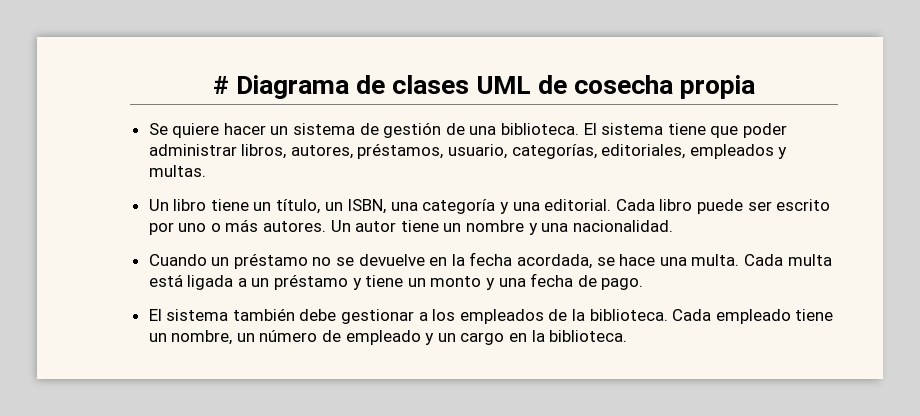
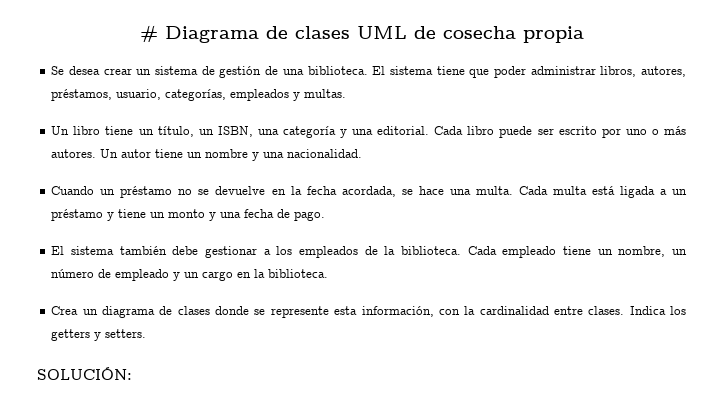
- Se quiere hacer un sistema de gestión de una biblioteca.
+ Se desea crear un sistema de gestión de una biblioteca.
- El sistema tiene que poder administrar libros, autores, préstamos, usuario, categorías, editoriales, empleados y multas.
+ El sistema tiene que poder administrar libros, autores, préstamos, usuario, categorías, empleados y multas.
+ Crea un diagrama de clases donde se represente esta información, con la cardinalidad entre clases. Indica los getters y setters.
+ SOLUCIÓN:

